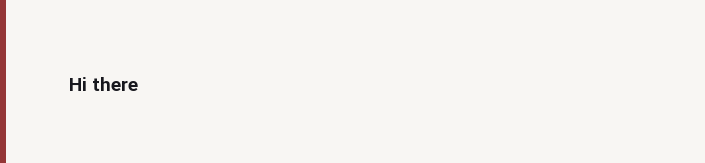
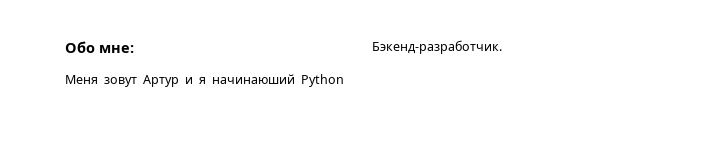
- Hi there
+ Обо мне:
+ Меня зовут Артур и я начинаюший Python Бэкенд-разработчик.

